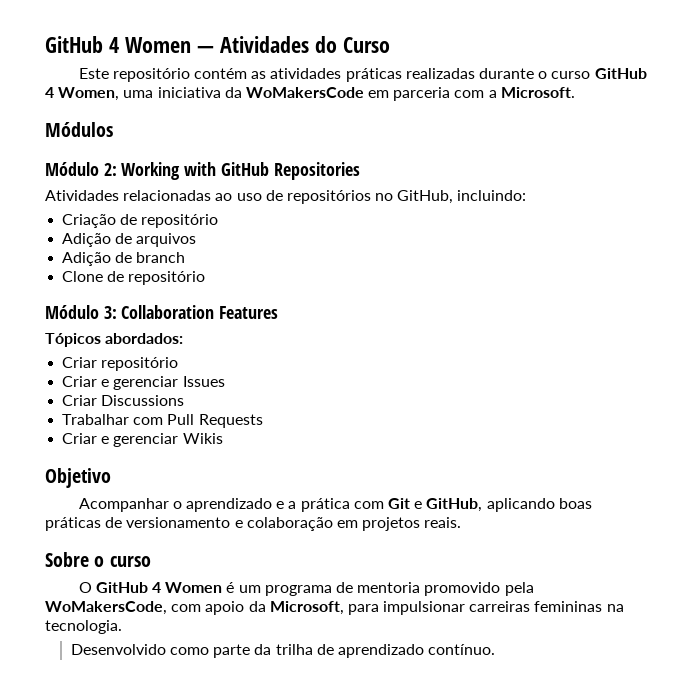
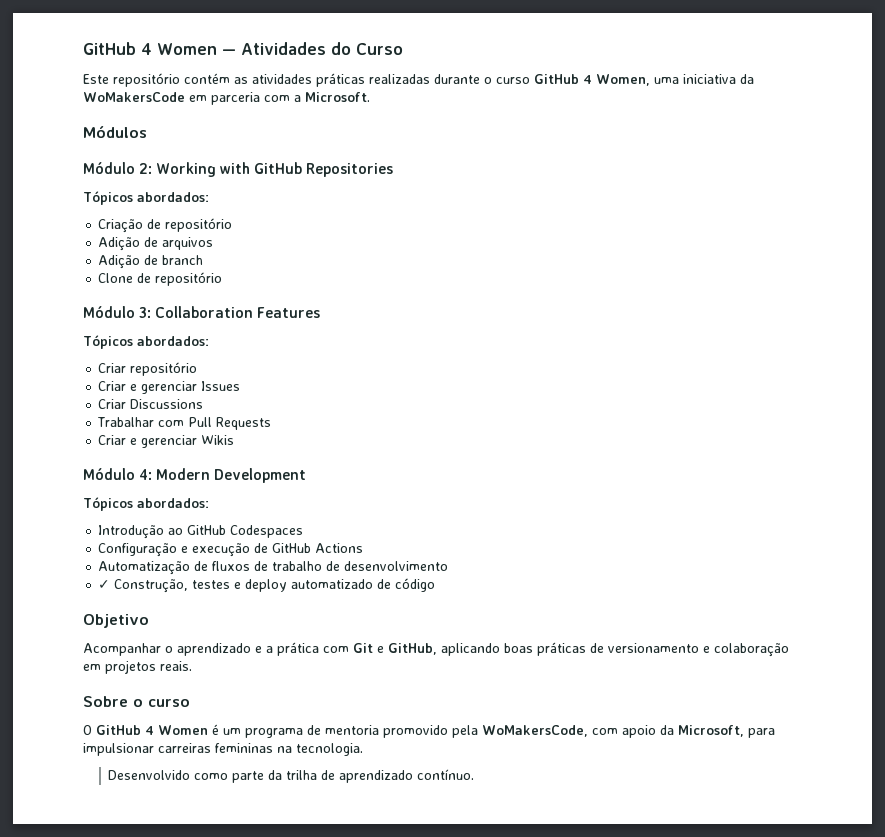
  Módulo 2: Working with GitHub Repositories
- Atividades relacionadas ao uso de repositórios no GitHub, incluindo:
+ Tópicos abordados:
+ Módulo 4: Modern Development
+ Tópicos abordados:
+ Introdução ao GitHub Codespaces
+ Configuração e execução de GitHub Actions
+ Automatização de fluxos de trabalho de desenvolvimento
+ ✓ Construção, testes e deploy automatizado de código

